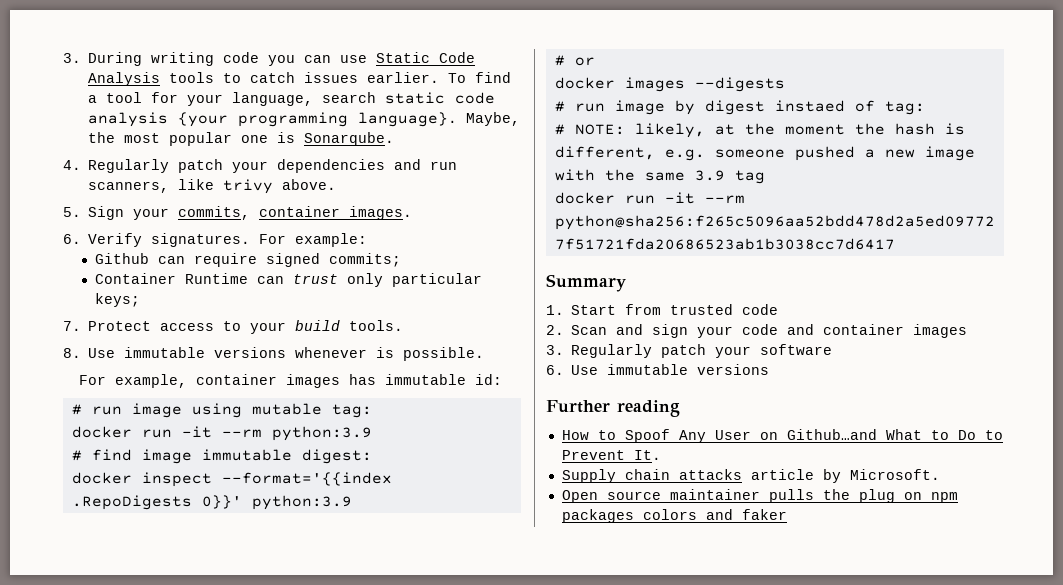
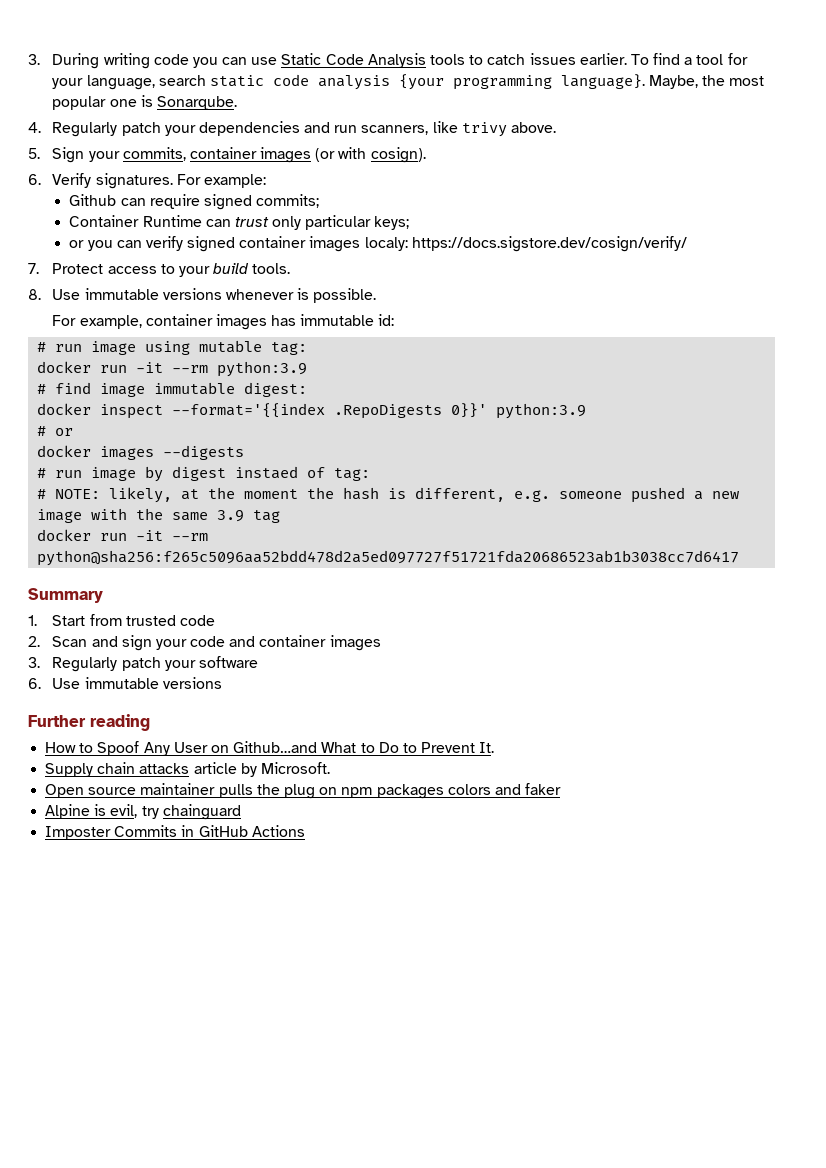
- 5. Sign your commits, container images.
+ 5. Sign your commits, container images (or with cosign).
+ or you can verify signed container images localy: https://docs.sigstore.dev/cosign/verify/
+ Alpine is evil, try chainguard
+ Imposter Commits in GitHub Actions

